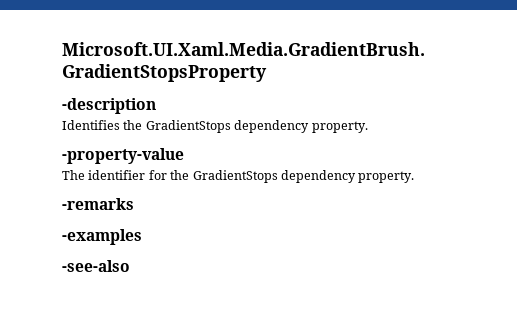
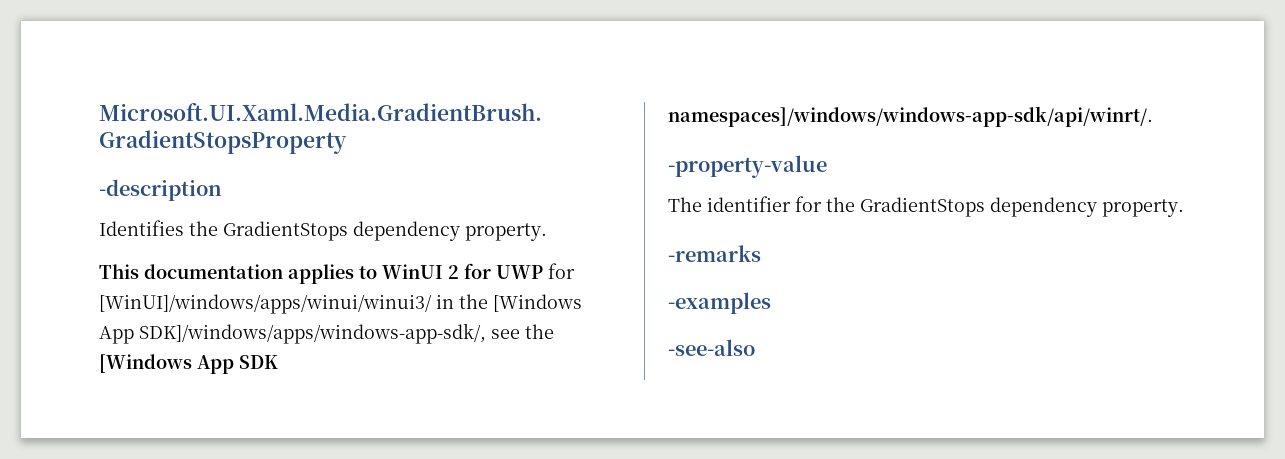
+ This documentation applies to WinUI 2 for UWP for [WinUI]/windows/apps/winui/winui3/ in the [Windows App SDK]/windows/apps/windows-app-sdk/, see the [Windows App SDK namespaces]/windows/windows-app-sdk/api/winrt/.

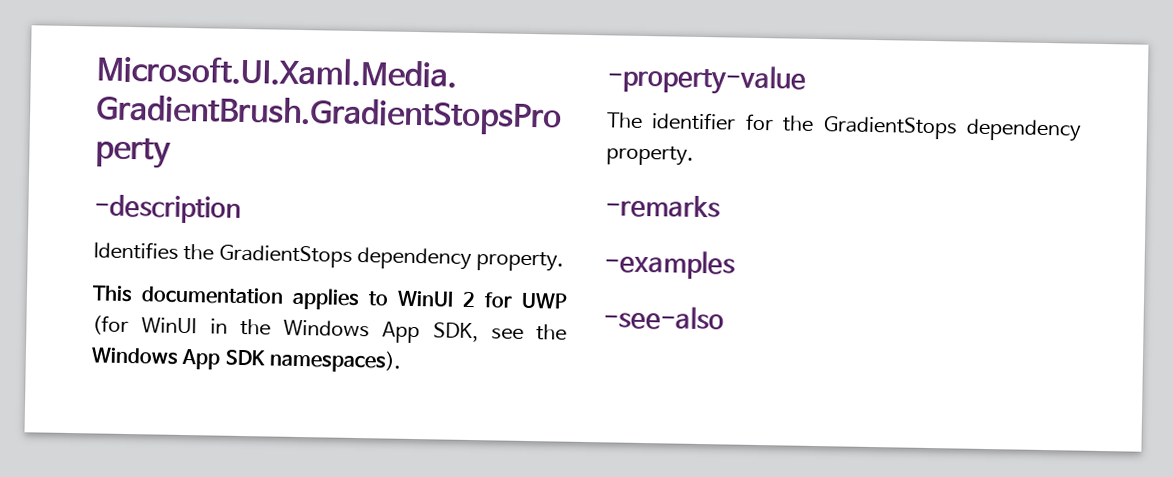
- This documentation applies to WinUI 2 for UWP for [WinUI]/windows/apps/winui/winui3/ in the [Windows App SDK]/windows/apps/windows-app-sdk/, see the [Windows App SDK namespaces]/windows/windows-app-sdk/api/winrt/.
+ This documentation applies to WinUI 2 for UWP (for WinUI in the Windows App SDK, see the Windows App SDK namespaces).

